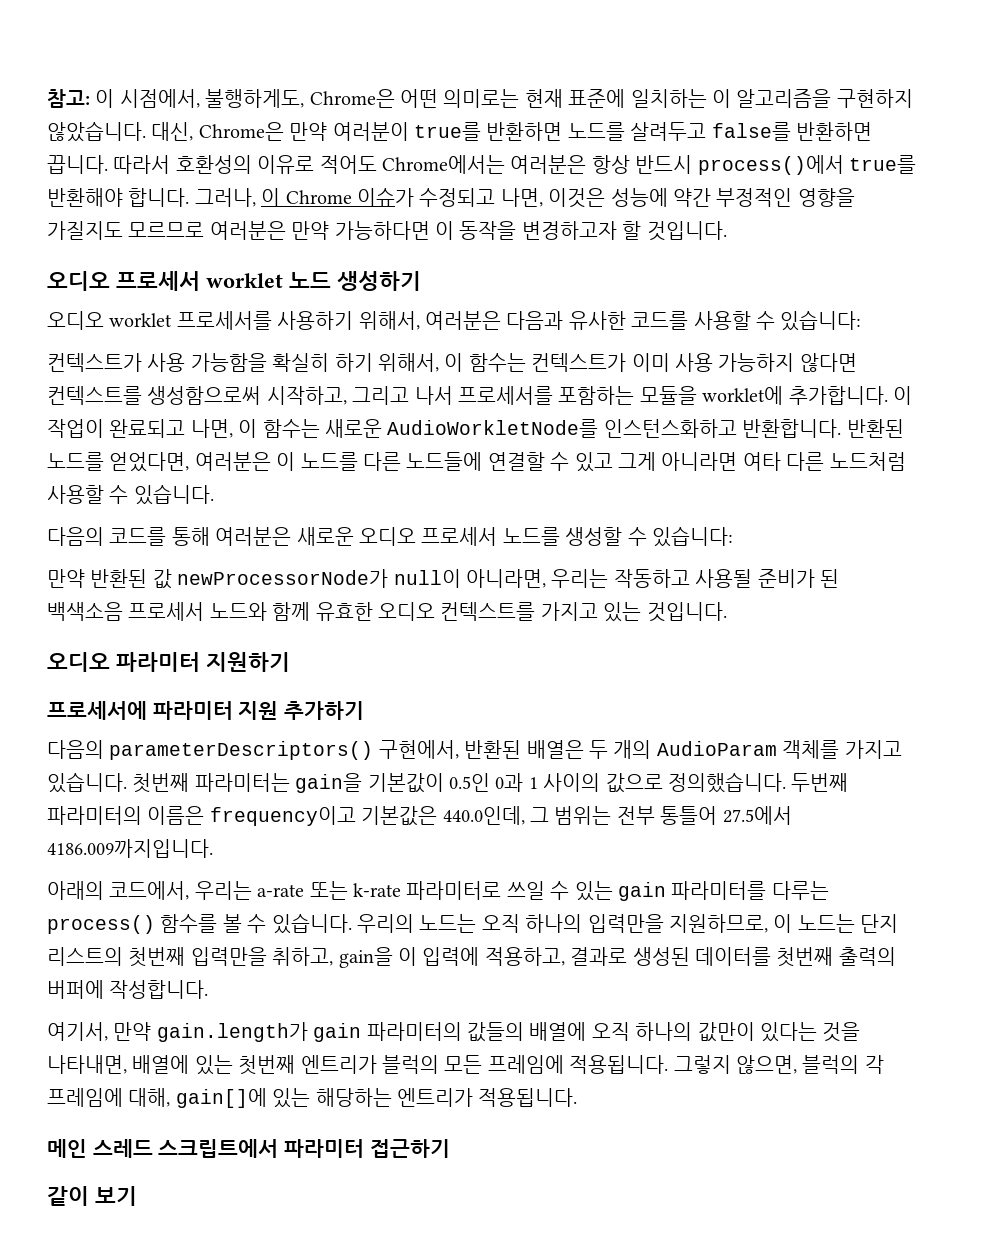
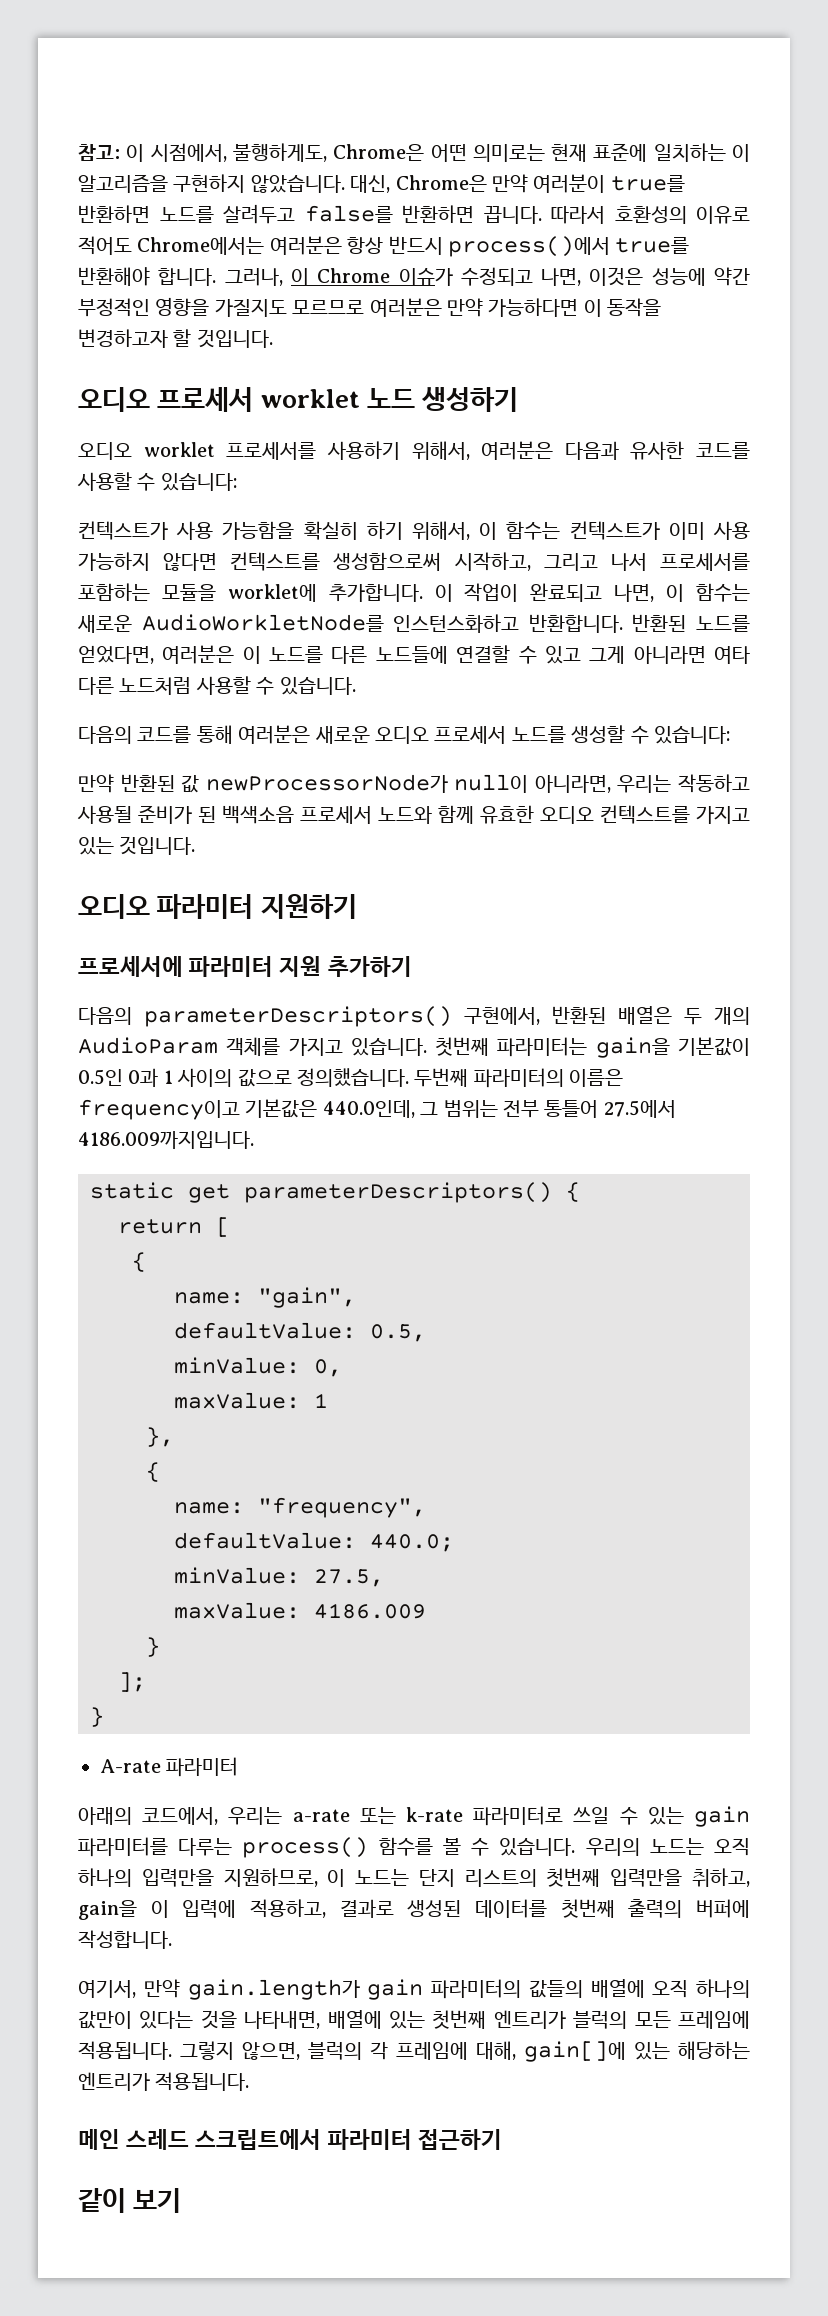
+ static get parameterDescriptors() {
+ return [
+ {
+ name: "gain",
+ defaultValue: 0.5,
+ minValue: 0,
+ maxValue: 1
+ },
+ {
+ name: "frequency",
+ defaultValue: 440.0;
+ minValue: 27.5,
+ maxValue: 4186.009
+ }
+ ];
+ }
+ A-rate 파라미터

